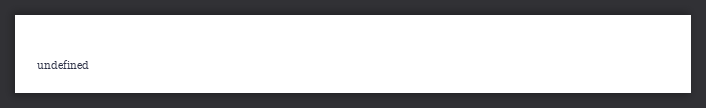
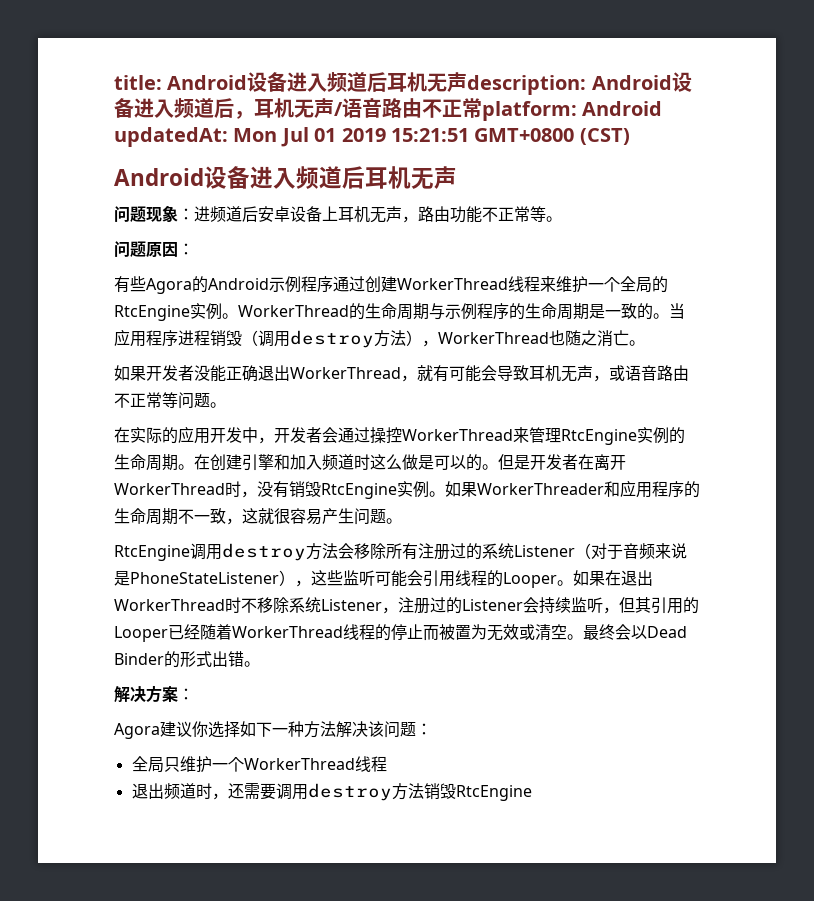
- undefined
+ title: Android设备进入频道后耳机无声description: Android设备进入频道后，耳机无声/语音路由不正常platform: Android updatedAt: Mon Jul 01 2019 15:21:51 GMT+0800 (CST)
+ Android设备进入频道后耳机无声
+ 问题现象：进频道后安卓设备上耳机无声，路由功能不正常等。
+ 问题原因：
+ 有些Agora的Android示例程序通过创建WorkerThread线程来维护一个全局的RtcEngine实例。WorkerThread的生命周期与示例程序的生命周期是一致的。当应用程序进程销毁（调用destroy方法），WorkerThread也随之消亡。
+ 如果开发者没能正确退出WorkerThread，就有可能会导致耳机无声，或语音路由不正常等问题。
+ 在实际的应用开发中，开发者会通过操控WorkerThread来管理RtcEngine实例的生命周期。在创建引擎和加入频道时这么做是可以的。但是开发者在离开WorkerThread时，没有销毁RtcEngine实例。如果WorkerThreader和应用程序的生命周期不一致，这就很容易产生问题。
+ RtcEngine调用destroy方法会移除所有注册过的系统Listener（对于音频来说是PhoneStateListener），这些监听可能会引用线程的Looper。如果在退出WorkerThread时不移除系统Listener，注册过的Listener会持续监听，但其引用的Looper已经随着WorkerThread线程的停止而被置为无效或清空。最终会以Dead Binder的形式出错。
+ 解决方案：
+ Agora建议你选择如下一种方法解决该问题：
+ 全局只维护一个WorkerThread线程
+ 退出频道时，还需要调用destroy方法销毁RtcEngine

